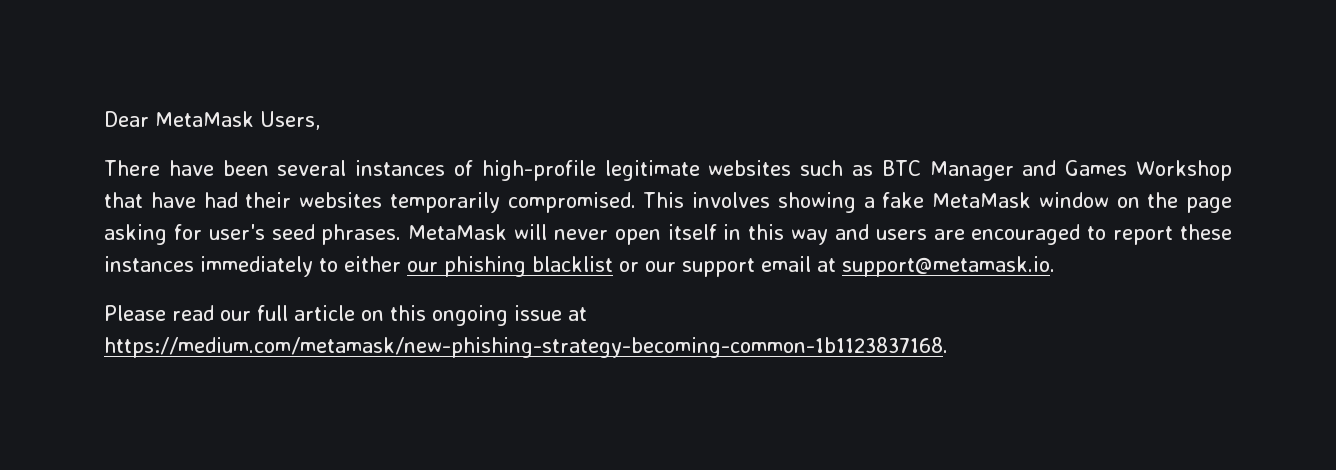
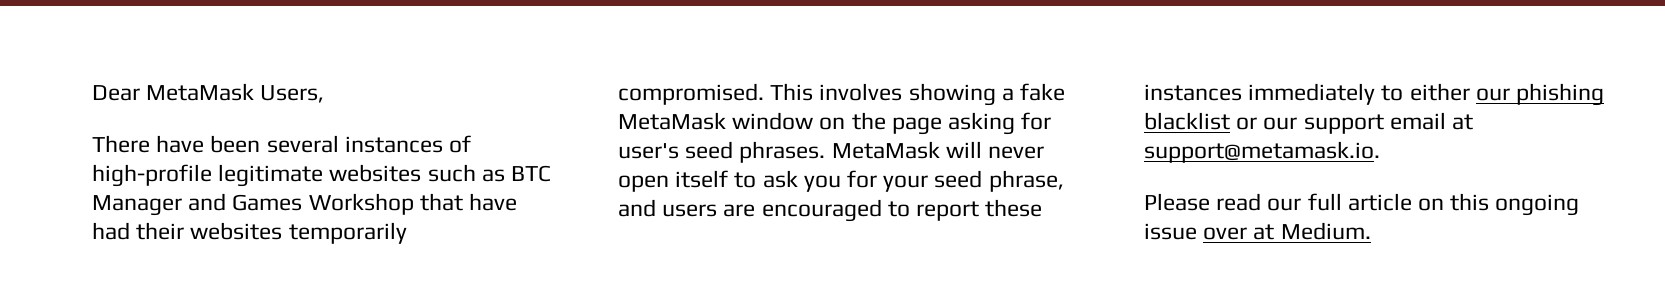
- MetaMask will never open itself in this way and users are encouraged to report these instances immediately to either our phishing blacklist or our support email at support@metamask.io.
+ MetaMask will never open itself to ask you for your seed phrase, and users are encouraged to report these instances immediately to either our phishing blacklist or our support email at support@metamask.io.
- Please read our full article on this ongoing issue at https://medium.com/metamask/new-phishing-strategy-becoming-common-1b1123837168.
+ Please read our full article on this ongoing issue over at Medium.

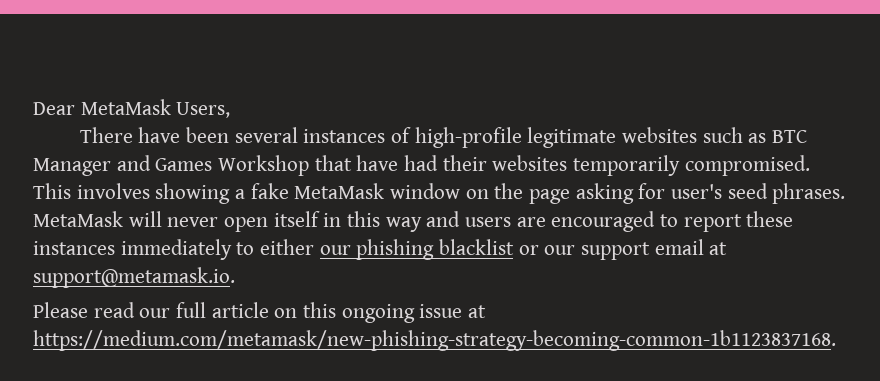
- MetaMask will never open itself to ask you for your seed phrase, and users are encouraged to report these instances immediately to either our phishing blacklist or our support email at support@metamask.io.
+ MetaMask will never open itself in this way and users are encouraged to report these instances immediately to either our phishing blacklist or our support email at support@metamask.io.
- Please read our full article on this ongoing issue over at Medium.
+ Please read our full article on this ongoing issue at https://medium.com/metamask/new-phishing-strategy-becoming-common-1b1123837168.

